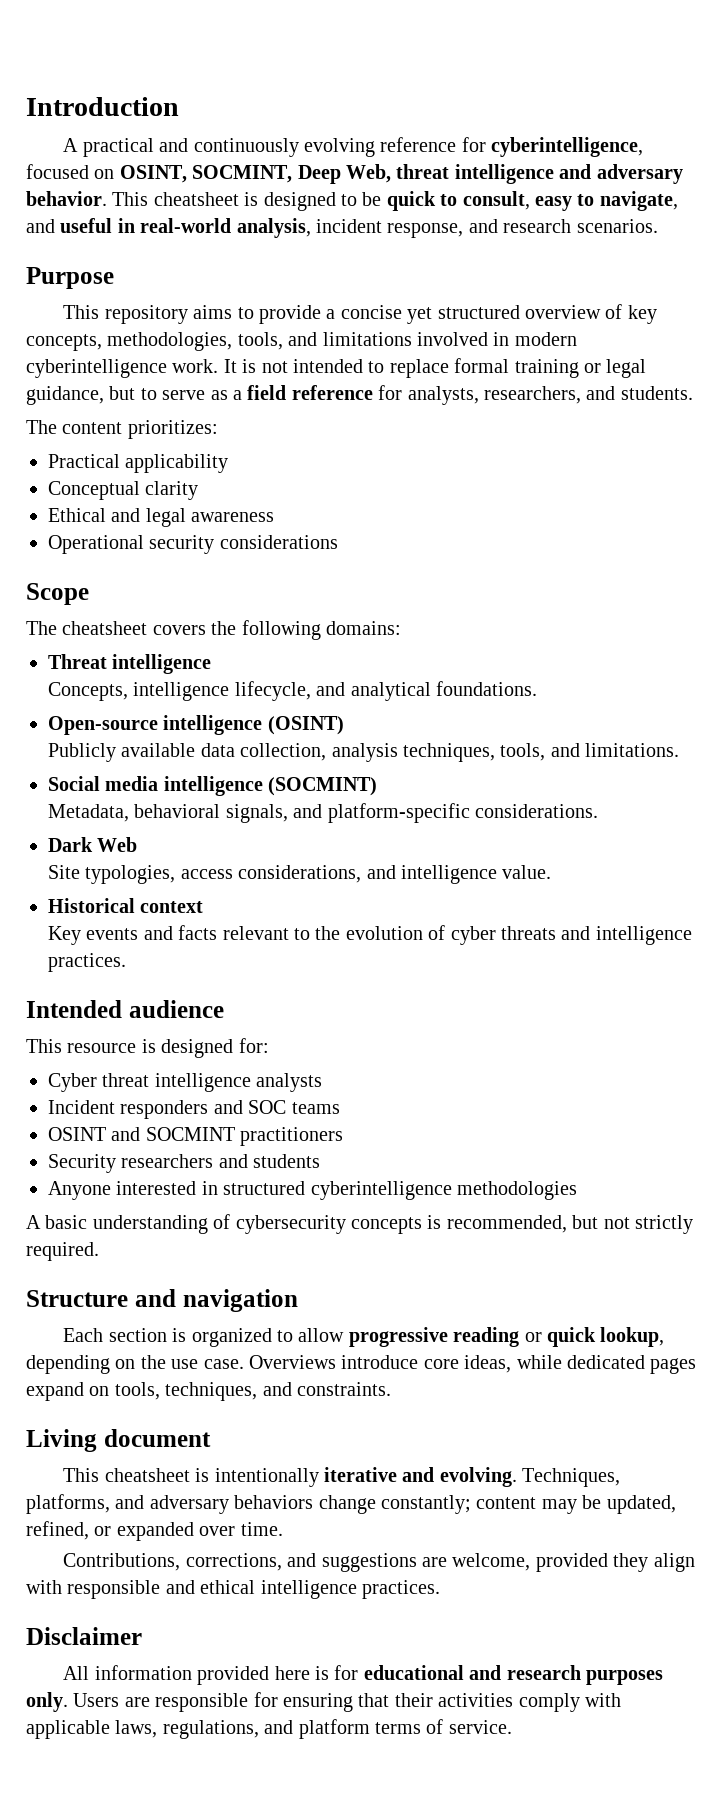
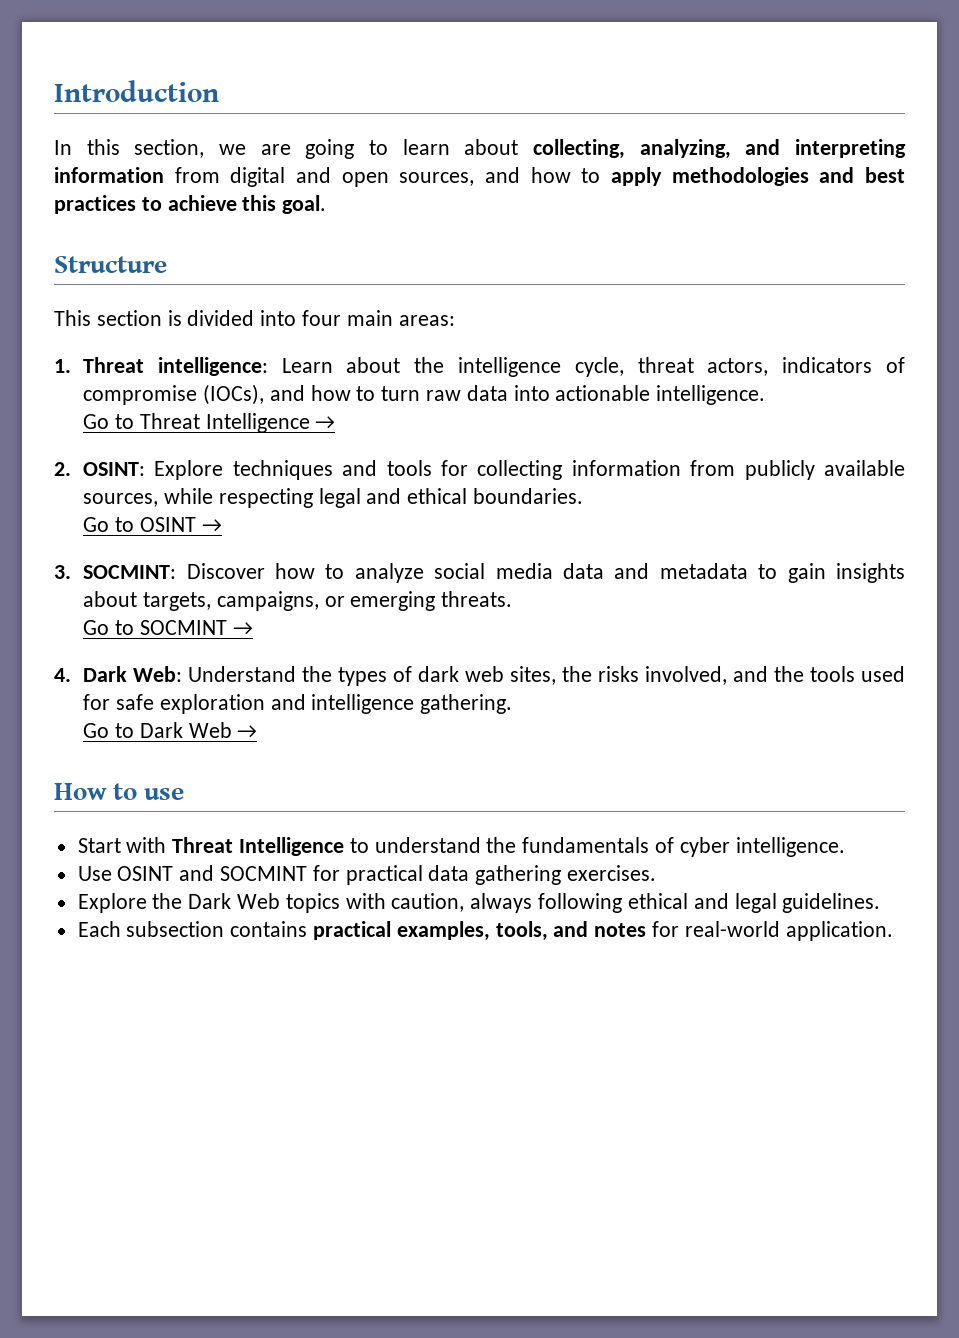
- A practical and continuously evolving reference for cyberintelligence, focused on OSINT, SOCMINT, Deep Web, threat intelligence and adversary behavior. This cheatsheet is designed to be quick to consult, easy to navigate, and useful in real-world analysis, incident response, and research scenarios.
- Purpose
- This repository aims to provide a concise yet structured overview of key concepts, methodologies, tools, and limitations involved in modern cyberintelligence work. It is not intended to replace formal training or legal guidance, but to serve as a field reference for analysts, researchers, and students.
- The content prioritizes:
- Practical applicability
- Conceptual clarity
- Ethical and legal awareness
- Operational security considerations
- Scope
- The cheatsheet covers the following domains:
- Threat intelligence
- Concepts, intelligence lifecycle, and analytical foundations.
- Open-source intelligence (OSINT)
- Publicly available data collection, analysis techniques, tools, and limitations.
- Social media intelligence (SOCMINT)
- Metadata, behavioral signals, and platform-specific considerations.
- Dark Web
- Site typologies, access considerations, and intelligence value.
- Historical context
- Key events and facts relevant to the evolution of cyber threats and intelligence practices.
- Intended audience
- This resource is designed for:
- Cyber threat intelligence analysts
- Incident responders and SOC teams
- OSINT and SOCMINT practitioners
- Security researchers and students
- Anyone interested in structured cyberintelligence methodologies
- A basic understanding of cybersecurity concepts is recommended, but not strictly required.
- Structure and navigation
- Each section is organized to allow progressive reading or quick lookup, depending on the use case. Overviews introduce core ideas, while dedicated pages expand on tools, techniques, and constraints.
- Living document
- This cheatsheet is intentionally iterative and evolving. Techniques, platforms, and adversary behaviors change constantly; content may be updated, refined, or expanded over time.
- Contributions, corrections, and suggestions are welcome, provided they align with responsible and ethical intelligence practices.
- Disclaimer
- All information provided here is for educational and research purposes only. Users are responsible for ensuring that their activities comply with applicable laws, regulations, and platform terms of service.
+ In this section, we are going to learn about collecting, analyzing, and interpreting information from digital and open sources, and how to apply methodologies and best practices to achieve this goal.
+ Structure
+ This section is divided into four main areas:
+ 1. Threat intelligence: Learn about the intelligence cycle, threat actors, indicators of compromise (IOCs), and how to turn raw data into actionable intelligence.
+ Go to Threat Intelligence →
+ 2. OSINT: Explore techniques and tools for collecting information from publicly available sources, while respecting legal and ethical boundaries.
+ Go to OSINT →
+ 3. SOCMINT: Discover how to analyze social media data and metadata to gain insights about targets, campaigns, or emerging threats.
+ Go to SOCMINT →
+ 4. Dark Web: Understand the types of dark web sites, the risks involved, and the tools used for safe exploration and intelligence gathering.
+ Go to Dark Web →
+ How to use
+ Start with Threat Intelligence to understand the fundamentals of cyber intelligence.
+ Use OSINT and SOCMINT for practical data gathering exercises.
+ Explore the Dark Web topics with caution, always following ethical and legal guidelines.
+ Each subsection contains practical examples, tools, and notes for real-world application.

